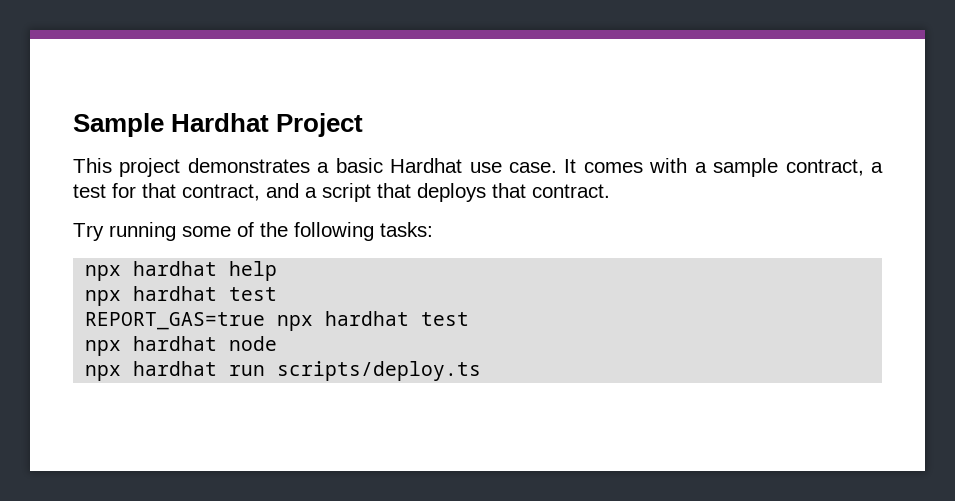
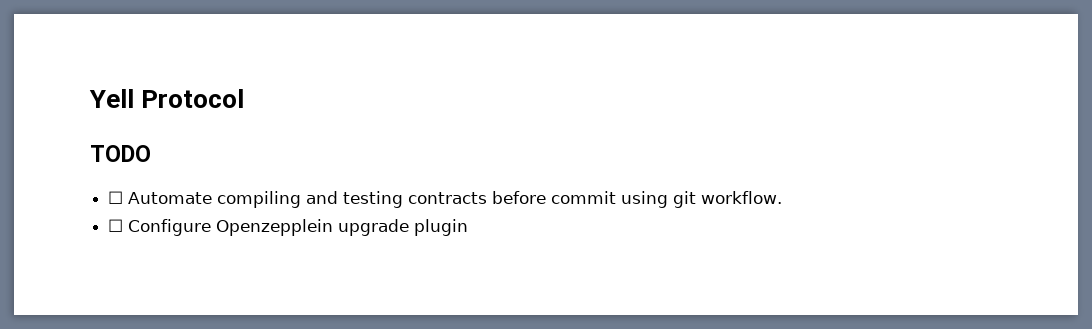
- Sample Hardhat Project
- This project demonstrates a basic Hardhat use case. It comes with a sample contract, a test for that contract, and a script that deploys that contract.
- Try running some of the following tasks:
- npx hardhat help
- npx hardhat test
- REPORT_GAS=true npx hardhat test
- npx hardhat node
- npx hardhat run scripts/deploy.ts
+ Yell Protocol
+ TODO
+ ☐ Automate compiling and testing contracts before commit using git workflow.
+ ☐ Configure Openzepplein upgrade plugin

